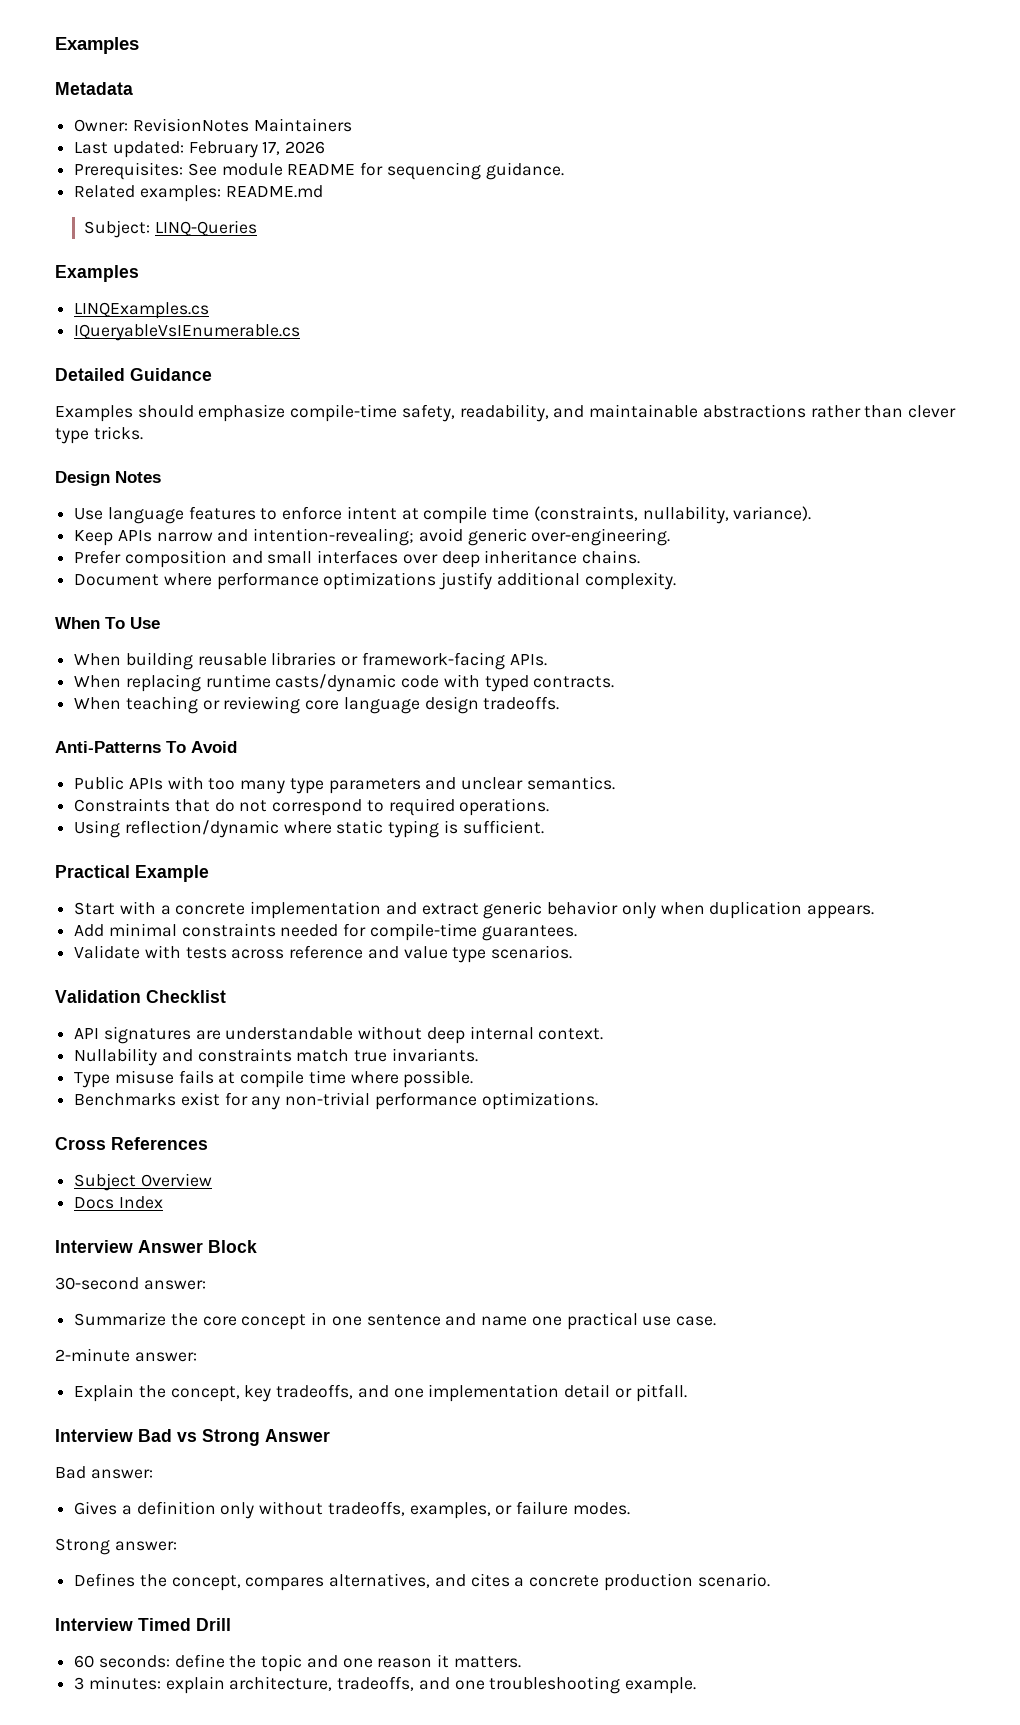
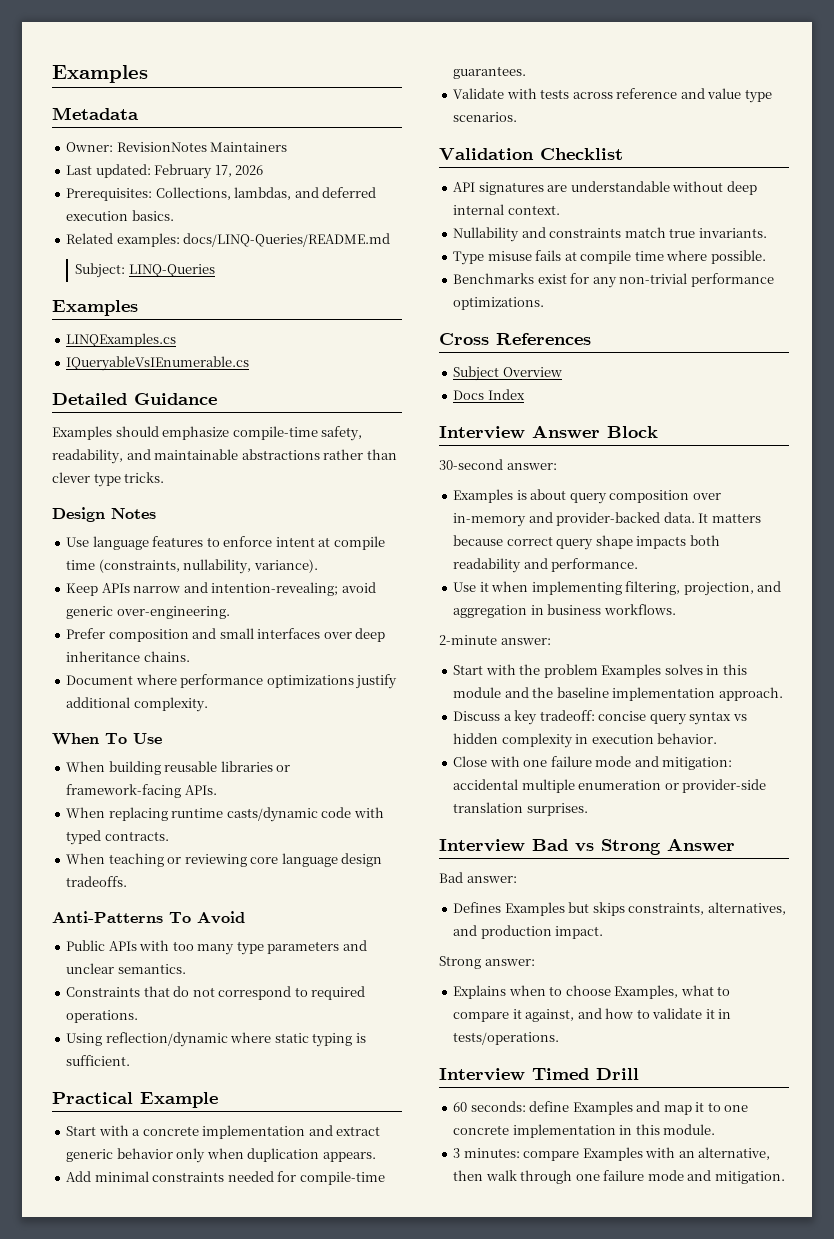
- Prerequisites: See module README for sequencing guidance.
+ Prerequisites: Collections, lambdas, and deferred execution basics.
- Related examples: README.md
+ Related examples: docs/LINQ-Queries/README.md
- Summarize the core concept in one sentence and name one practical use case.
+ Examples is about query composition over in-memory and provider-backed data. It matters because correct query shape impacts both readability and performance.
+ Use it when implementing filtering, projection, and aggregation in business workflows.
  2-minute answer:
- Explain the concept, key tradeoffs, and one implementation detail or pitfall.
+ Start with the problem Examples solves in this module and the baseline implementation approach.
+ Discuss a key tradeoff: concise query syntax vs hidden complexity in execution behavior.
+ Close with one failure mode and mitigation: accidental multiple enumeration or provider-side translation surprises.
- Gives a definition only without tradeoffs, examples, or failure modes.
+ Defines Examples but skips constraints, alternatives, and production impact.
  Strong answer:
- Defines the concept, compares alternatives, and cites a concrete production scenario.
+ Explains when to choose Examples, what to compare it against, and how to validate it in tests/operations.
- 60 seconds: define the topic and one reason it matters.
- 3 minutes: explain architecture, tradeoffs, and one troubleshooting example.
+ 60 seconds: define Examples and map it to one concrete implementation in this module.
+ 3 minutes: compare Examples with an alternative, then walk through one failure mode and mitigation.

